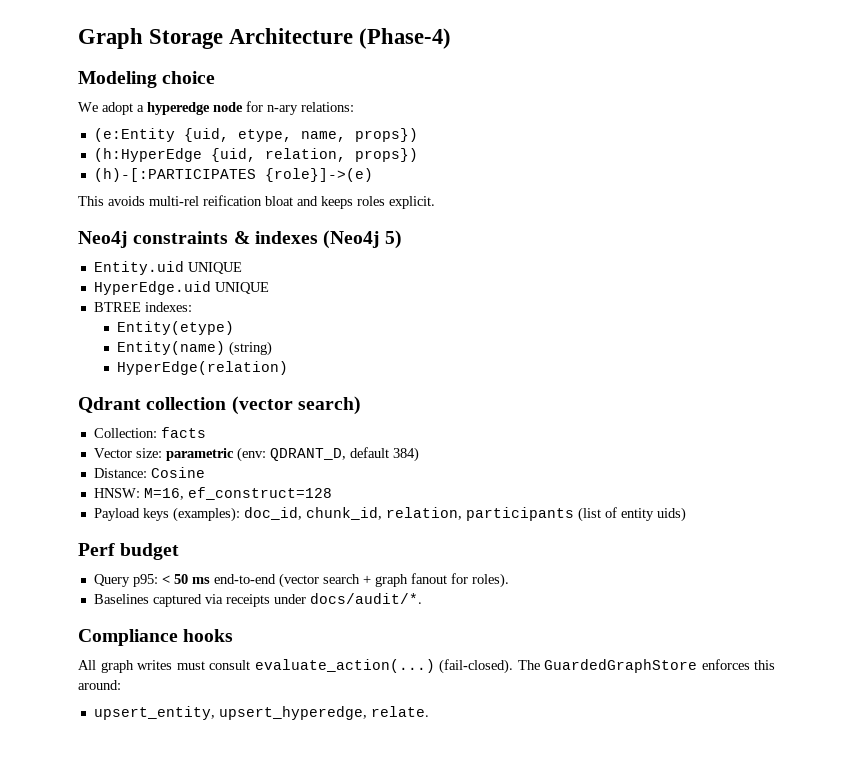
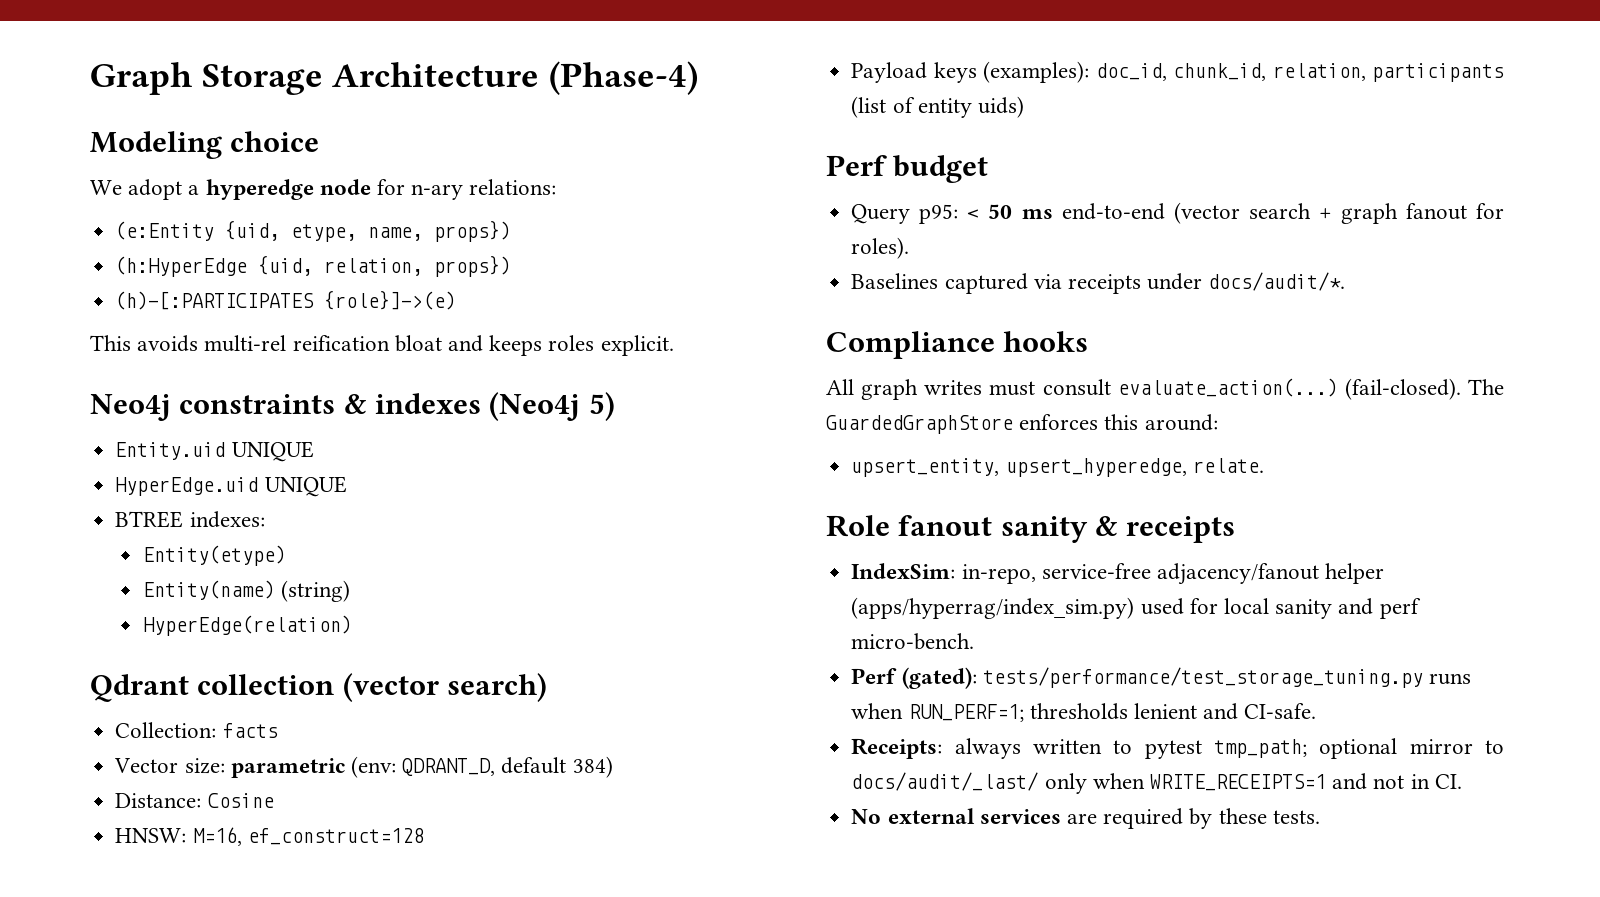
+ Role fanout sanity & receipts
+ IndexSim: in-repo, service-free adjacency/fanout helper (apps/hyperrag/index_sim.py) used for local sanity and perf micro-bench.
+ Perf (gated): tests/performance/test_storage_tuning.py runs when RUN_PERF=1; thresholds lenient and CI-safe.
+ Receipts: always written to pytest tmp_path; optional mirror to docs/audit/_last/ only when WRITE_RECEIPTS=1 and not in CI.
+ No external services are required by these tests.

